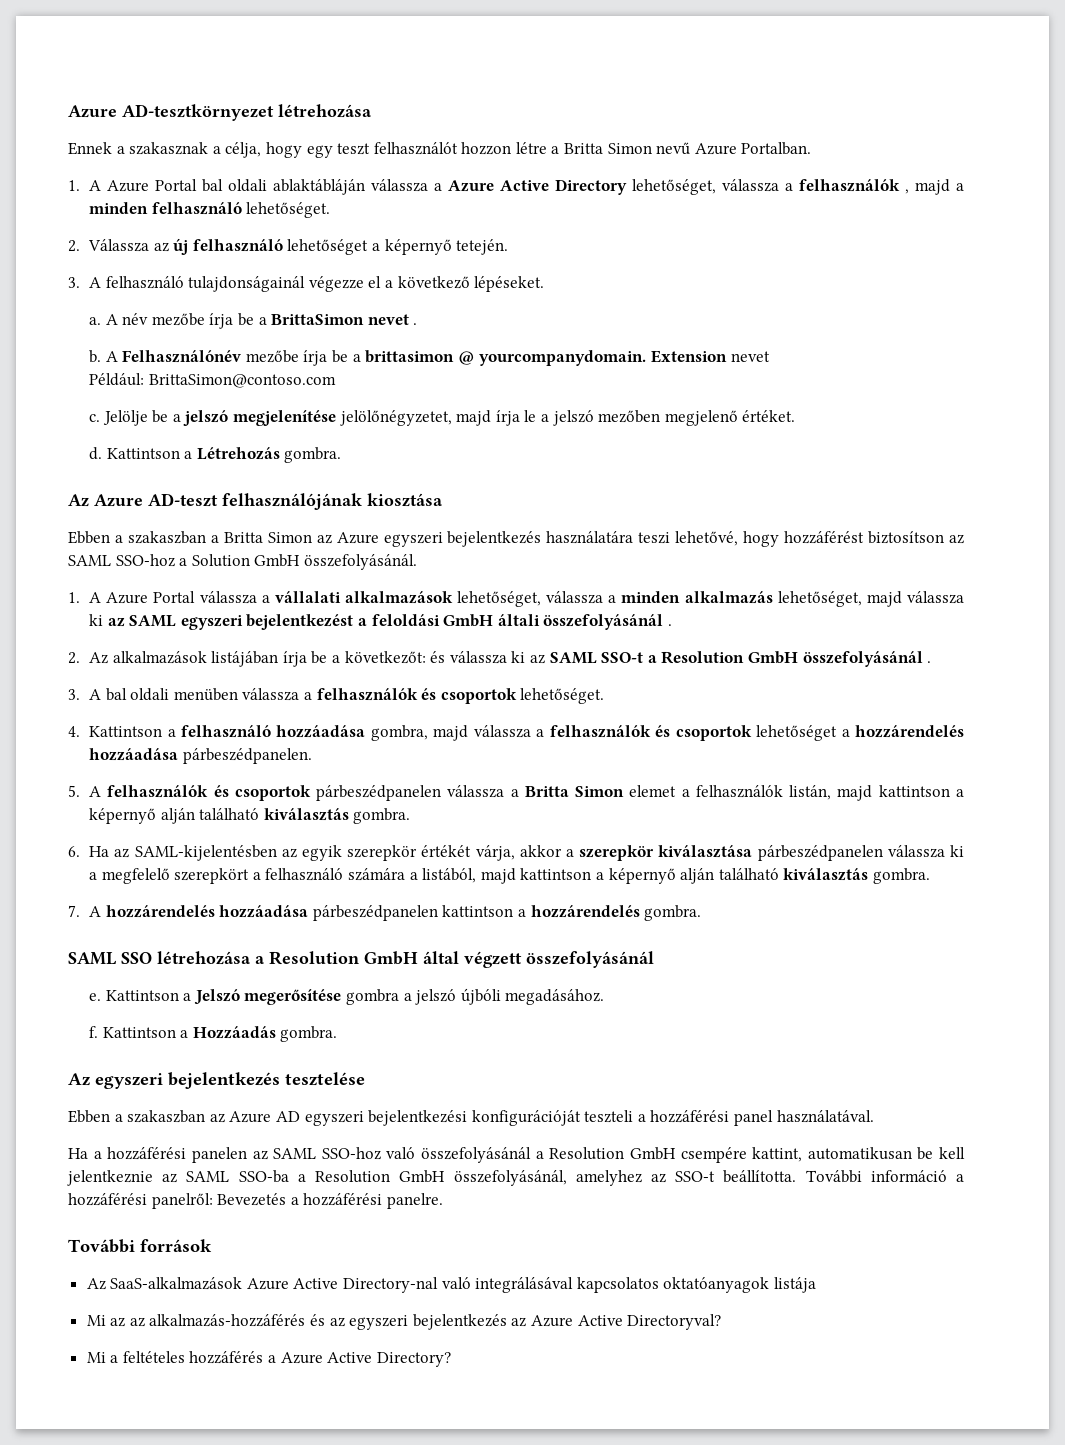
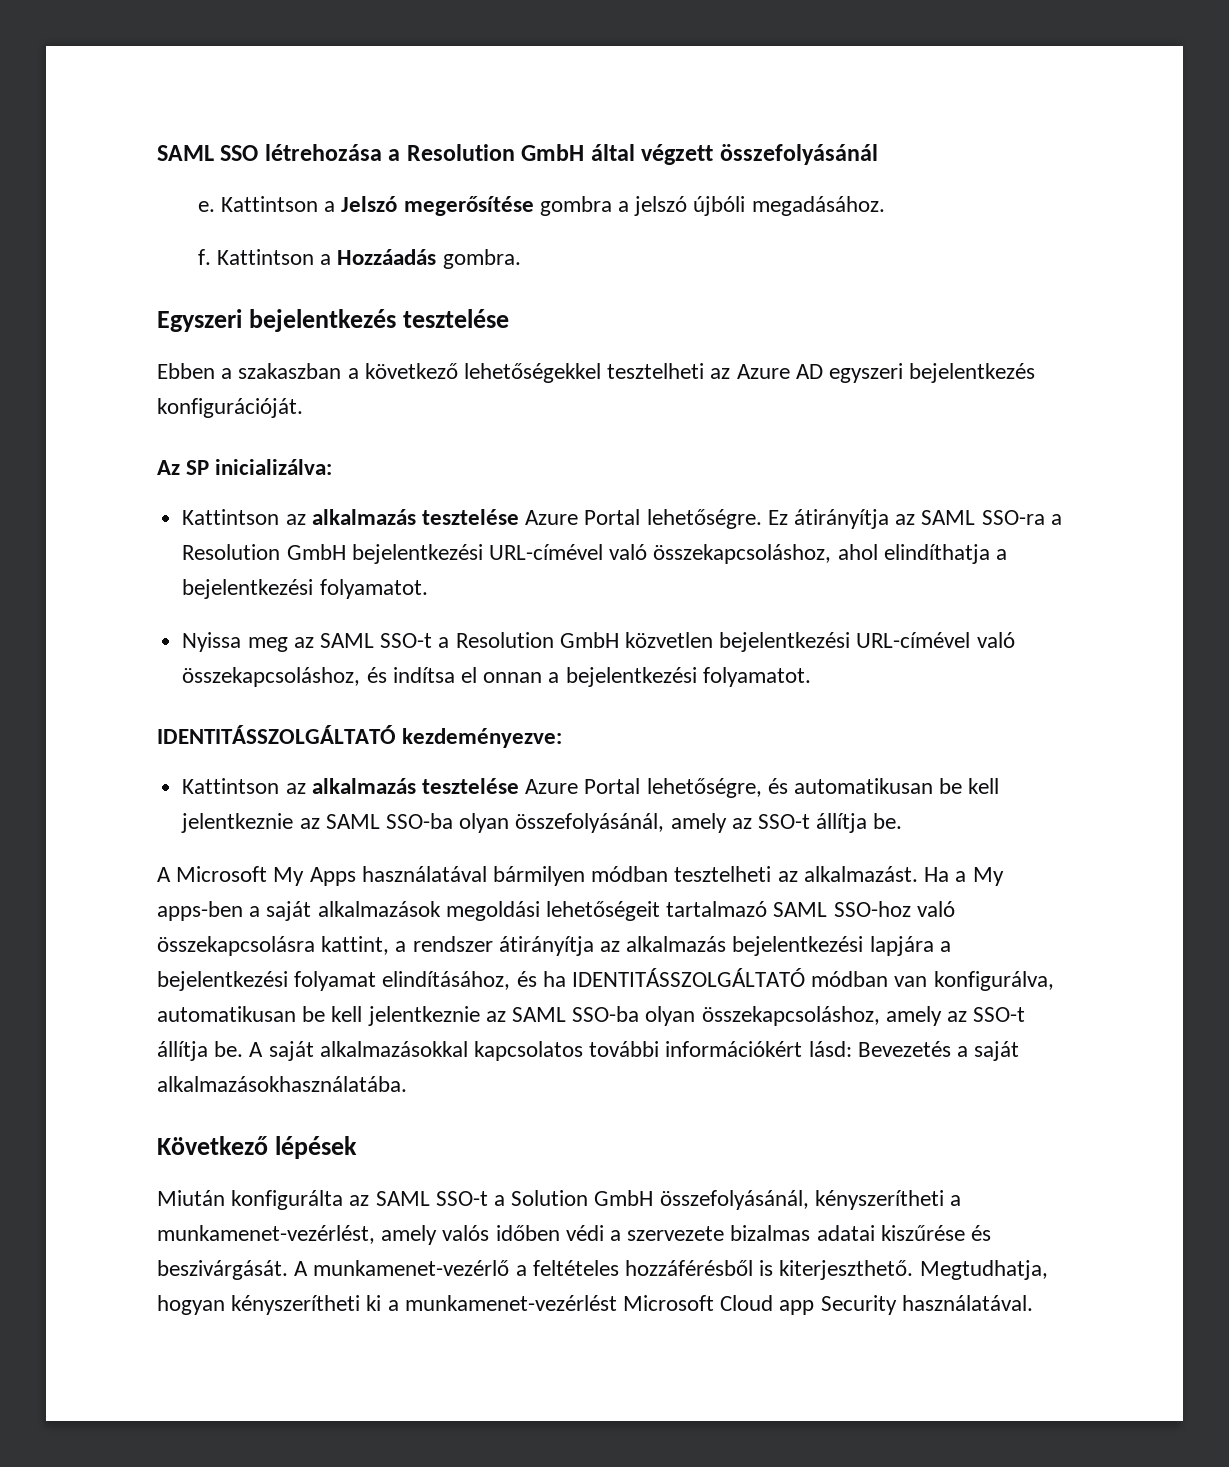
- Azure AD-tesztkörnyezet létrehozása
- Ennek a szakasznak a célja, hogy egy teszt felhasználót hozzon létre a Britta Simon nevű Azure Portalban.
- 1. A Azure Portal bal oldali ablaktábláján válassza a Azure Active Directory lehetőséget, válassza a felhasználók , majd a minden felhasználó lehetőséget.
- 2. Válassza az új felhasználó lehetőséget a képernyő tetején.
- 3. A felhasználó tulajdonságainál végezze el a következő lépéseket.
- a. A név mezőbe írja be a BrittaSimon nevet .
- b. A Felhasználónév mezőbe írja be a brittasimon @ yourcompanydomain. Extension nevet
- Például: BrittaSimon@contoso.com
- c. Jelölje be a jelszó megjelenítése jelölőnégyzetet, majd írja le a jelszó mezőben megjelenő értéket.
- d. Kattintson a Létrehozás gombra.
- Az Azure AD-teszt felhasználójának kiosztása
- Ebben a szakaszban a Britta Simon az Azure egyszeri bejelentkezés használatára teszi lehetővé, hogy hozzáférést biztosítson az SAML SSO-hoz a Solution GmbH összefolyásánál.
- 1. A Azure Portal válassza a vállalati alkalmazások lehetőséget, válassza a minden alkalmazás lehetőséget, majd válassza ki az SAML egyszeri bejelentkezést a feloldási GmbH általi összefolyásánál .
- 2. Az alkalmazások listájában írja be a következőt: és válassza ki az SAML SSO-t a Resolution GmbH összefolyásánál .
- 3. A bal oldali menüben válassza a felhasználók és csoportok lehetőséget.
- 4. Kattintson a felhasználó hozzáadása gombra, majd válassza a felhasználók és csoportok lehetőséget a hozzárendelés hozzáadása párbeszédpanelen.
- 5. A felhasználók és csoportok párbeszédpanelen válassza a Britta Simon elemet a felhasználók listán, majd kattintson a képernyő alján található kiválasztás gombra.
- 6. Ha az SAML-kijelentésben az egyik szerepkör értékét várja, akkor a szerepkör kiválasztása párbeszédpanelen válassza ki a megfelelő szerepkört a felhasználó számára a listából, majd kattintson a képernyő alján található kiválasztás gombra.
- 7. A hozzárendelés hozzáadása párbeszédpanelen kattintson a hozzárendelés gombra.
- Az egyszeri bejelentkezés tesztelése
+ Egyszeri bejelentkezés tesztelése
- Ebben a szakaszban az Azure AD egyszeri bejelentkezési konfigurációját teszteli a hozzáférési panel használatával.
- Ha a hozzáférési panelen az SAML SSO-hoz való összefolyásánál a Resolution GmbH csempére kattint, automatikusan be kell jelentkeznie az SAML SSO-ba a Resolution GmbH összefolyásánál, amelyhez az SSO-t beállította. További információ a hozzáférési panelről: Bevezetés a hozzáférési panelre.
- További források
- Az SaaS-alkalmazások Azure Active Directory-nal való integrálásával kapcsolatos oktatóanyagok listája
- Mi az az alkalmazás-hozzáférés és az egyszeri bejelentkezés az Azure Active Directoryval?
- Mi a feltételes hozzáférés a Azure Active Directory?
+ Ebben a szakaszban a következő lehetőségekkel tesztelheti az Azure AD egyszeri bejelentkezés konfigurációját.
+ Az SP inicializálva:
+ Kattintson az alkalmazás tesztelése Azure Portal lehetőségre. Ez átirányítja az SAML SSO-ra a Resolution GmbH bejelentkezési URL-címével való összekapcsoláshoz, ahol elindíthatja a bejelentkezési folyamatot.
+ Nyissa meg az SAML SSO-t a Resolution GmbH közvetlen bejelentkezési URL-címével való összekapcsoláshoz, és indítsa el onnan a bejelentkezési folyamatot.
+ IDENTITÁSSZOLGÁLTATÓ kezdeményezve:
+ Kattintson az alkalmazás tesztelése Azure Portal lehetőségre, és automatikusan be kell jelentkeznie az SAML SSO-ba olyan összefolyásánál, amely az SSO-t állítja be.
+ A Microsoft My Apps használatával bármilyen módban tesztelheti az alkalmazást. Ha a My apps-ben a saját alkalmazások megoldási lehetőségeit tartalmazó SAML SSO-hoz való összekapcsolásra kattint, a rendszer átirányítja az alkalmazás bejelentkezési lapjára a bejelentkezési folyamat elindításához, és ha IDENTITÁSSZOLGÁLTATÓ módban van konfigurálva, automatikusan be kell jelentkeznie az SAML SSO-ba olyan összekapcsoláshoz, amely az SSO-t állítja be. A saját alkalmazásokkal kapcsolatos további információkért lásd: Bevezetés a saját alkalmazásokhasználatába.
+ Következő lépések
+ Miután konfigurálta az SAML SSO-t a Solution GmbH összefolyásánál, kényszerítheti a munkamenet-vezérlést, amely valós időben védi a szervezete bizalmas adatai kiszűrése és beszivárgását. A munkamenet-vezérlő a feltételes hozzáférésből is kiterjeszthető. Megtudhatja, hogyan kényszerítheti ki a munkamenet-vezérlést Microsoft Cloud app Security használatával.

